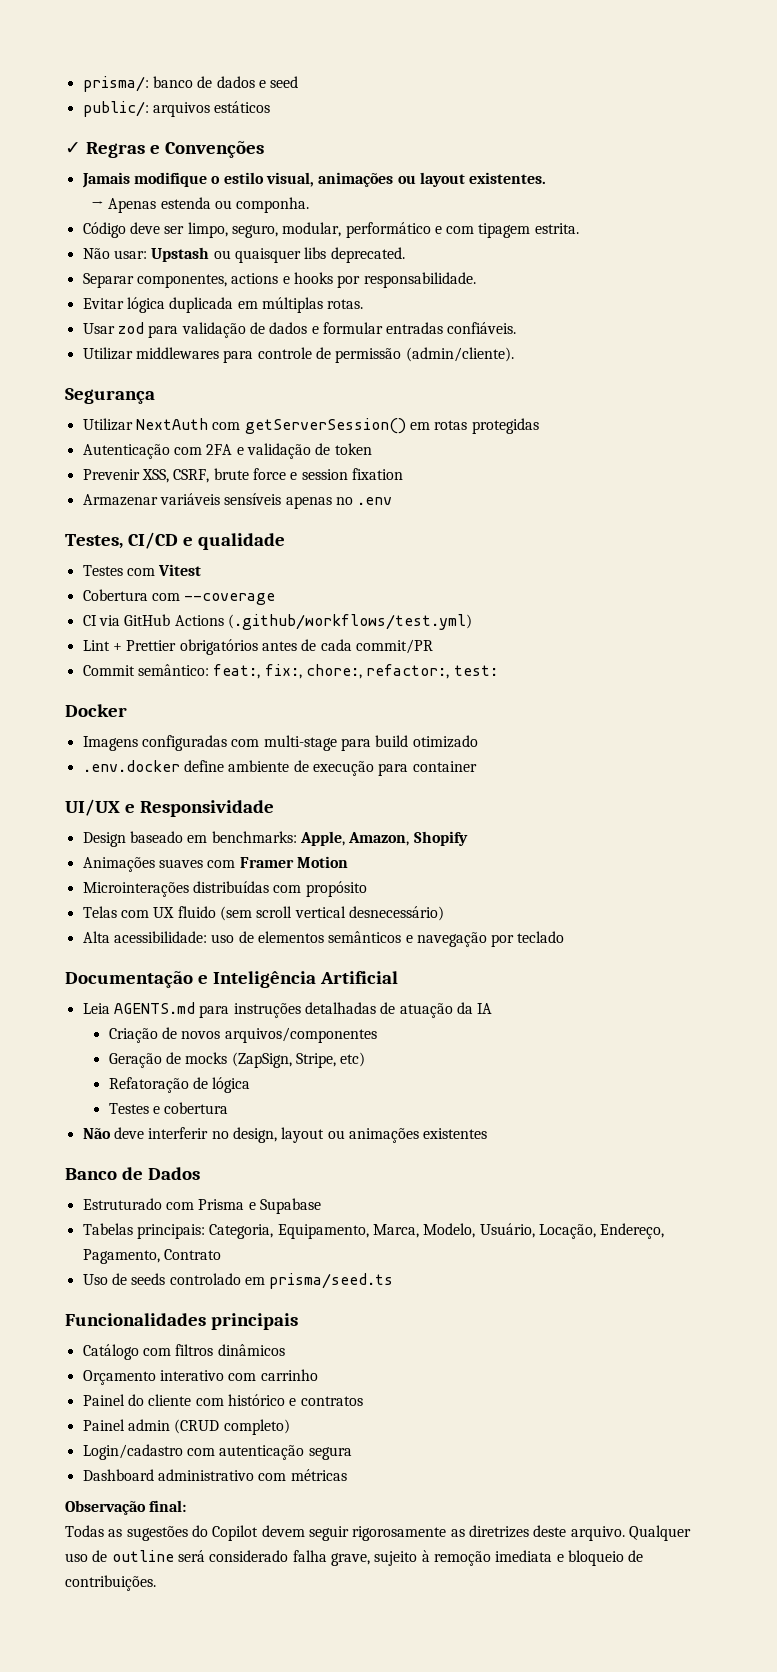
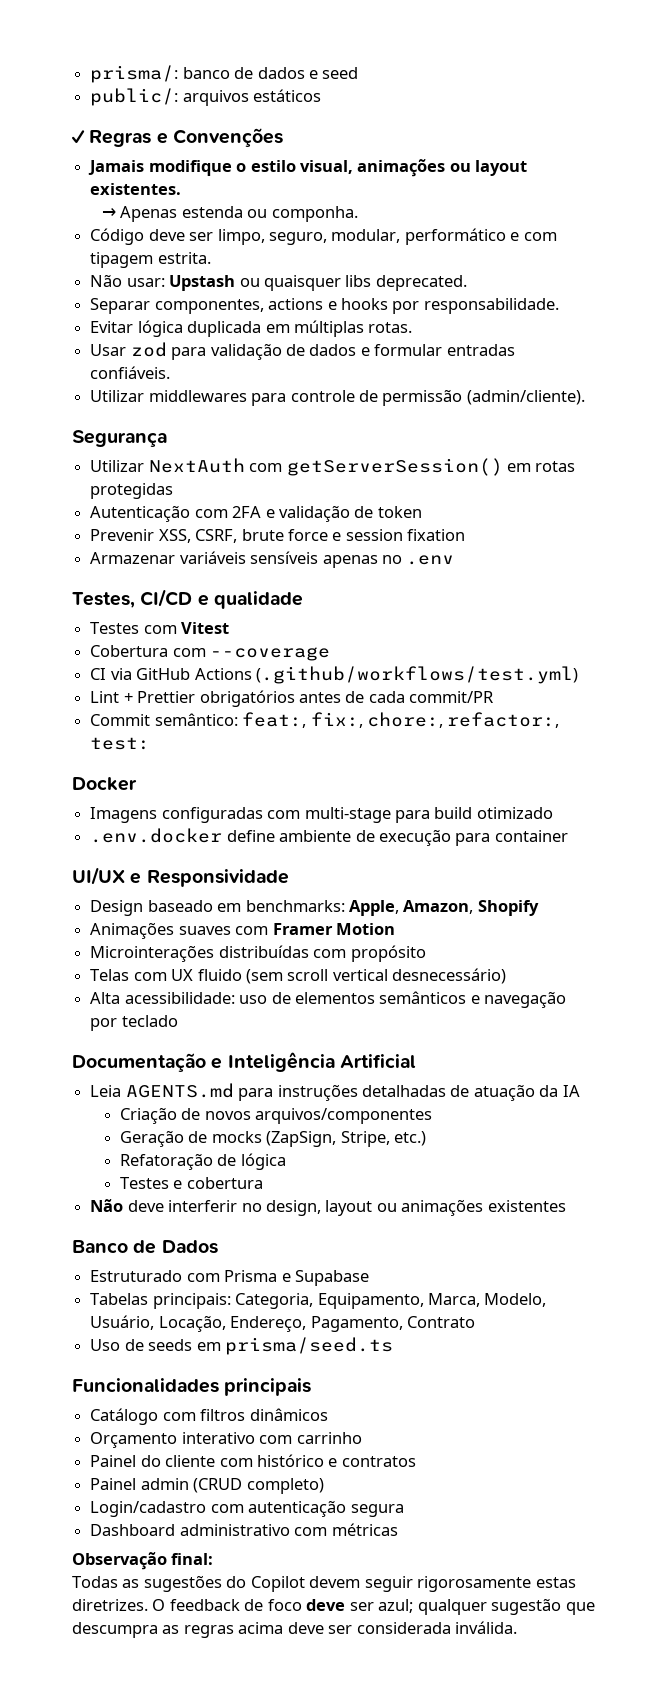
- Geração de mocks (ZapSign, Stripe, etc)
+ Geração de mocks (ZapSign, Stripe, etc.)
- Uso de seeds controlado em prisma/seed.ts
+ Uso de seeds em prisma/seed.ts
- Todas as sugestões do Copilot devem seguir rigorosamente as diretrizes deste arquivo. Qualquer uso de outline será considerado falha grave, sujeito à remoção imediata e bloqueio de contribuições.
+ Todas as sugestões do Copilot devem seguir rigorosamente estas diretrizes. O feedback de foco deve ser azul; qualquer sugestão que descumpra as regras acima deve ser considerada inválida.

